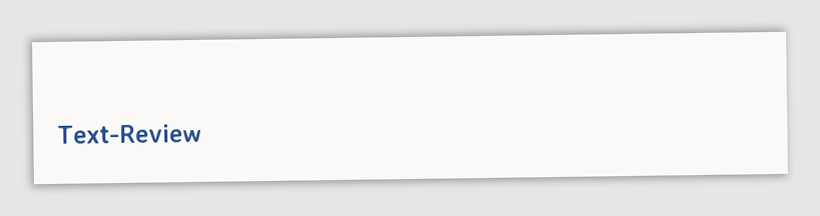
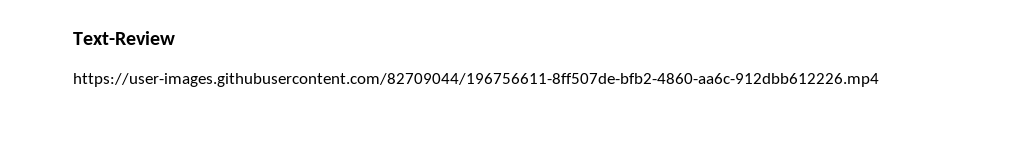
+ https://user-images.githubusercontent.com/82709044/196756611-8ff507de-bfb2-4860-aa6c-912dbb612226.mp4

